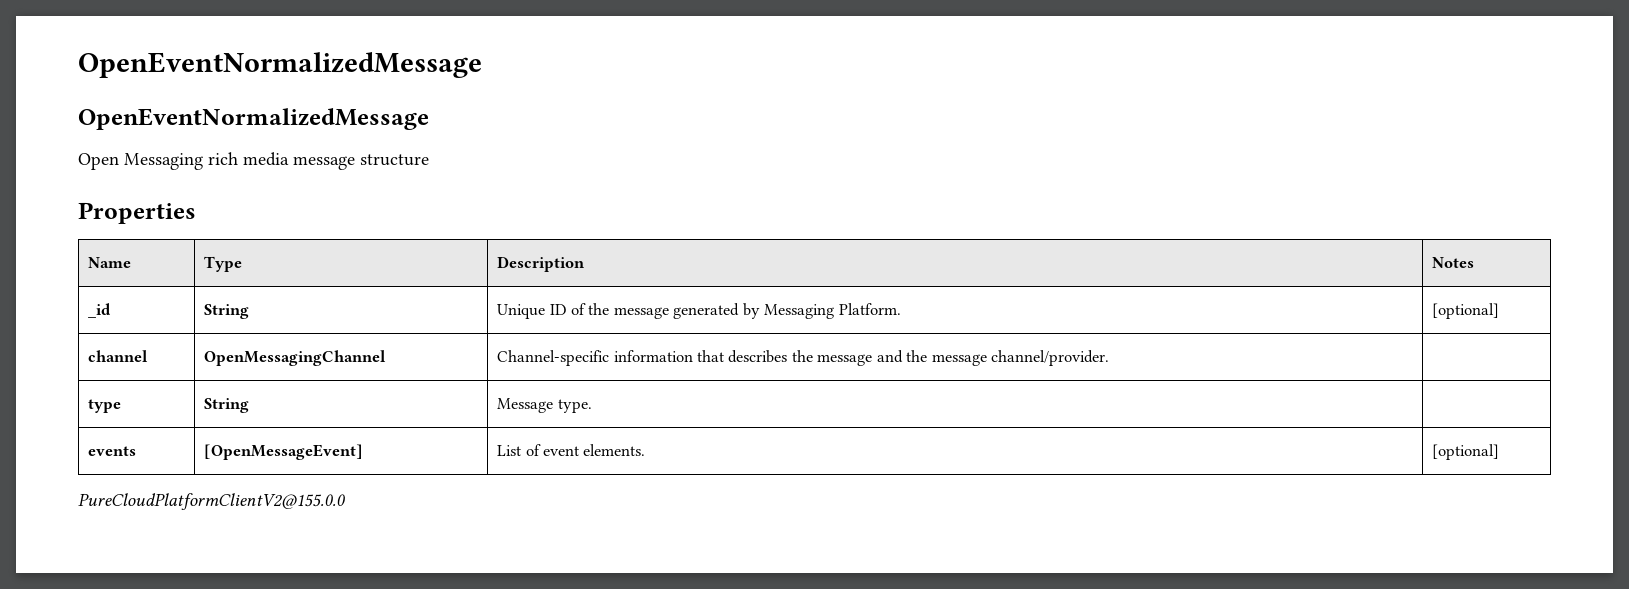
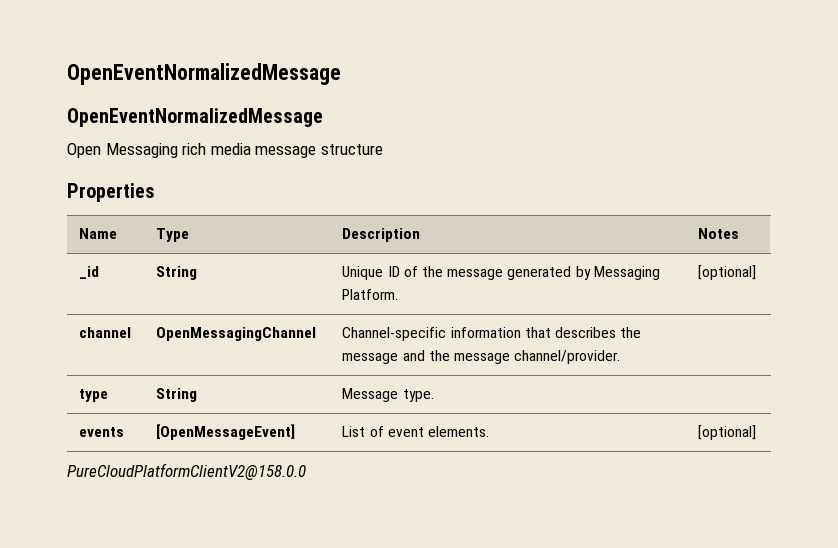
- PureCloudPlatformClientV2@155.0.0
+ PureCloudPlatformClientV2@158.0.0

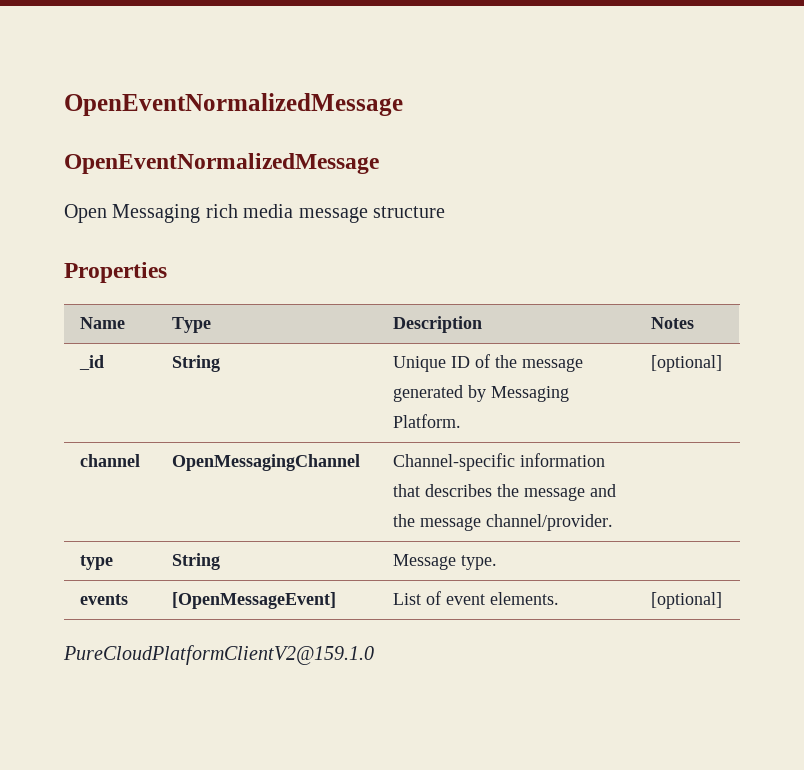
- PureCloudPlatformClientV2@158.0.0
+ PureCloudPlatformClientV2@159.1.0

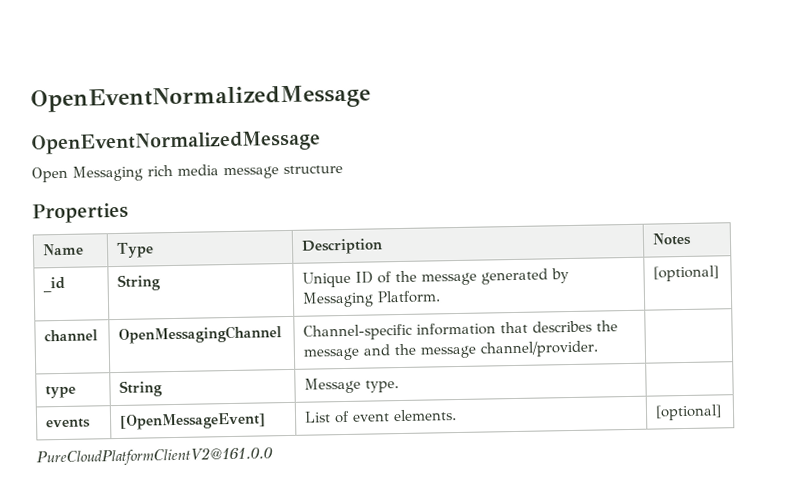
- PureCloudPlatformClientV2@159.1.0
+ PureCloudPlatformClientV2@161.0.0

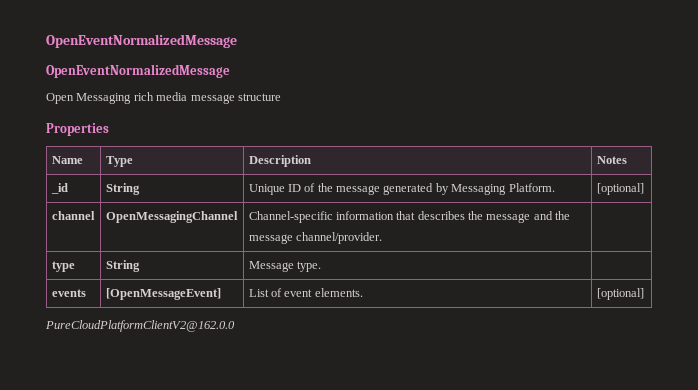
- PureCloudPlatformClientV2@161.0.0
+ PureCloudPlatformClientV2@162.0.0

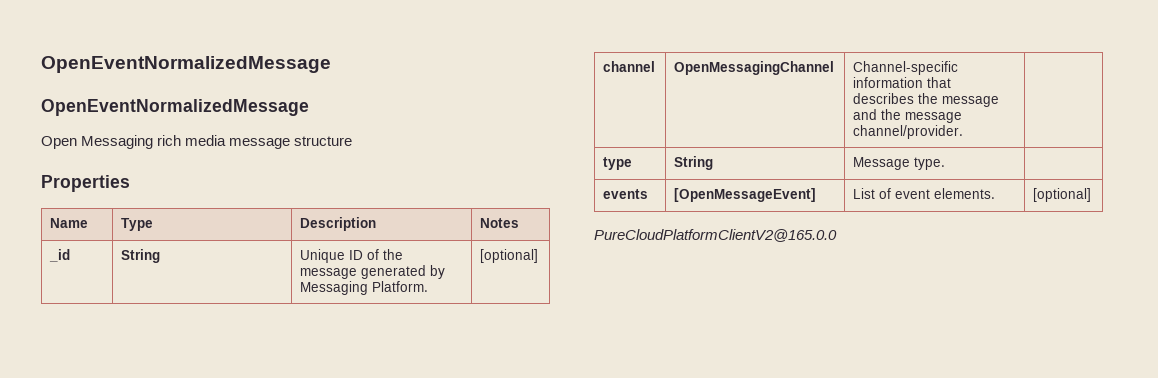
- PureCloudPlatformClientV2@162.0.0
+ PureCloudPlatformClientV2@165.0.0

